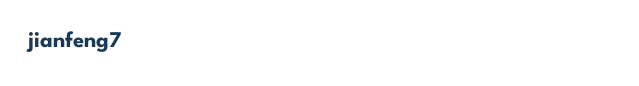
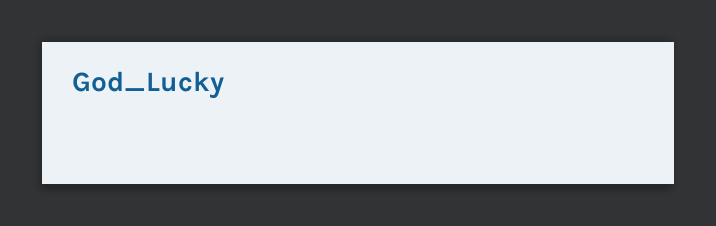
- jianfeng7
+ God_Lucky

